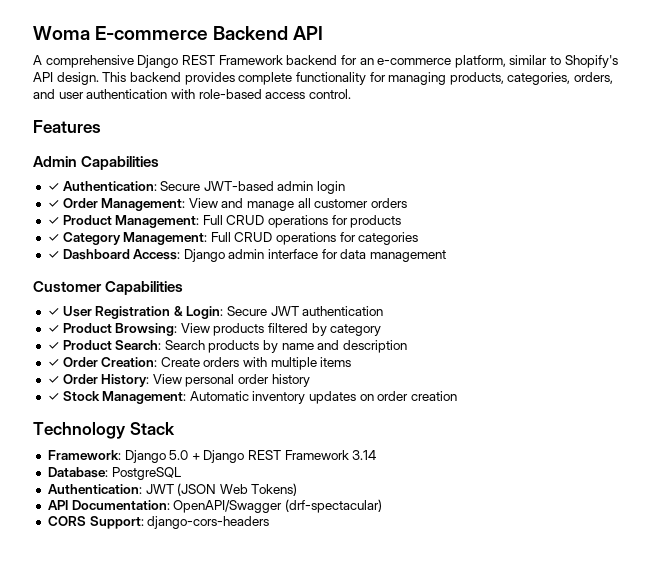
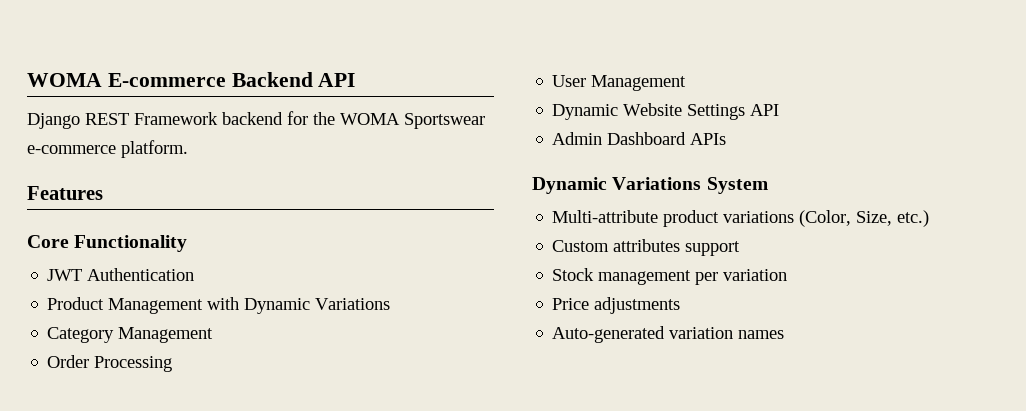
- Woma E-commerce Backend API
+ WOMA E-commerce Backend API
- A comprehensive Django REST Framework backend for an e-commerce platform, similar to Shopify's API design. This backend provides complete functionality for managing products, categories, orders, and user authentication with role-based access control.
+ Django REST Framework backend for the WOMA Sportswear e-commerce platform.
  Features
- Admin Capabilities
- ✓ Authentication: Secure JWT-based admin login
- ✓ Order Management: View and manage all customer orders
- ✓ Product Management: Full CRUD operations for products
- ✓ Category Management: Full CRUD operations for categories
- ✓ Dashboard Access: Django admin interface for data management
- Customer Capabilities
- ✓ User Registration & Login: Secure JWT authentication
- ✓ Product Browsing: View products filtered by category
- ✓ Product Search: Search products by name and description
- ✓ Order Creation: Create orders with multiple items
- ✓ Order History: View personal order history
- ✓ Stock Management: Automatic inventory updates on order creation
- Technology Stack
- Framework: Django 5.0 + Django REST Framework 3.14
- Database: PostgreSQL
- Authentication: JWT (JSON Web Tokens)
- API Documentation: OpenAPI/Swagger (drf-spectacular)
- CORS Support: django-cors-headers
+ Core Functionality
+ JWT Authentication
+ Product Management with Dynamic Variations
+ Category Management
+ Order Processing
+ User Management
+ Dynamic Website Settings API
+ Admin Dashboard APIs
+ Dynamic Variations System
+ Multi-attribute product variations (Color, Size, etc.)
+ Custom attributes support
+ Stock management per variation
+ Price adjustments
+ Auto-generated variation names

